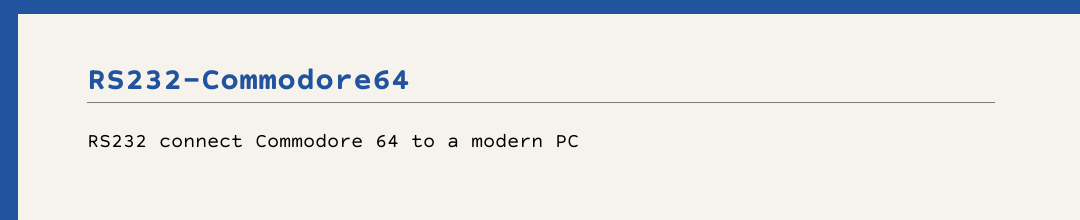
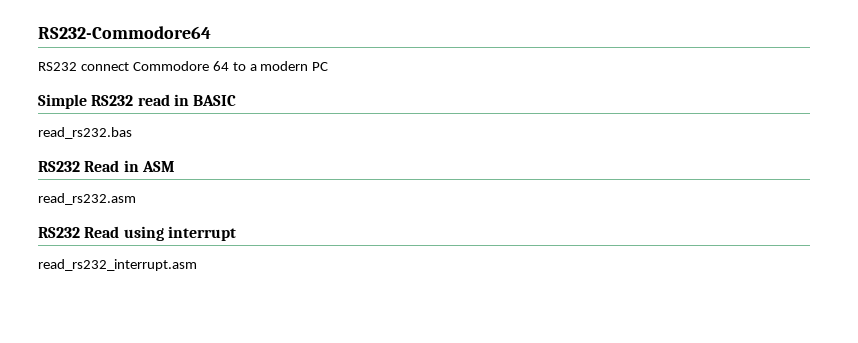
+ Simple RS232 read in BASIC
+ read_rs232.bas
+ RS232 Read in ASM
+ read_rs232.asm
+ RS232 Read using interrupt
+ read_rs232_interrupt.asm

